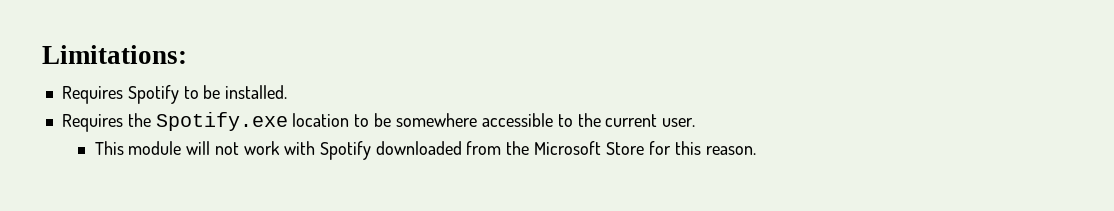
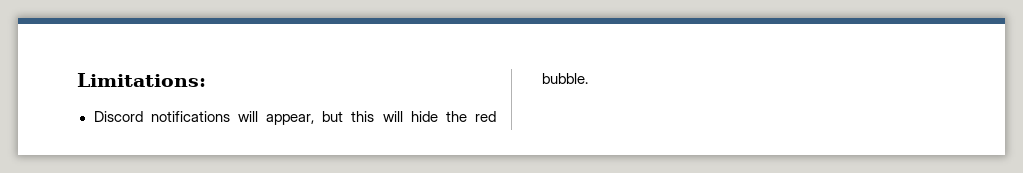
- Requires Spotify to be installed.
- Requires the Spotify.exe location to be somewhere accessible to the current user.
- This module will not work with Spotify downloaded from the Microsoft Store for this reason.
+ Discord notifications will appear, but this will hide the red bubble.

